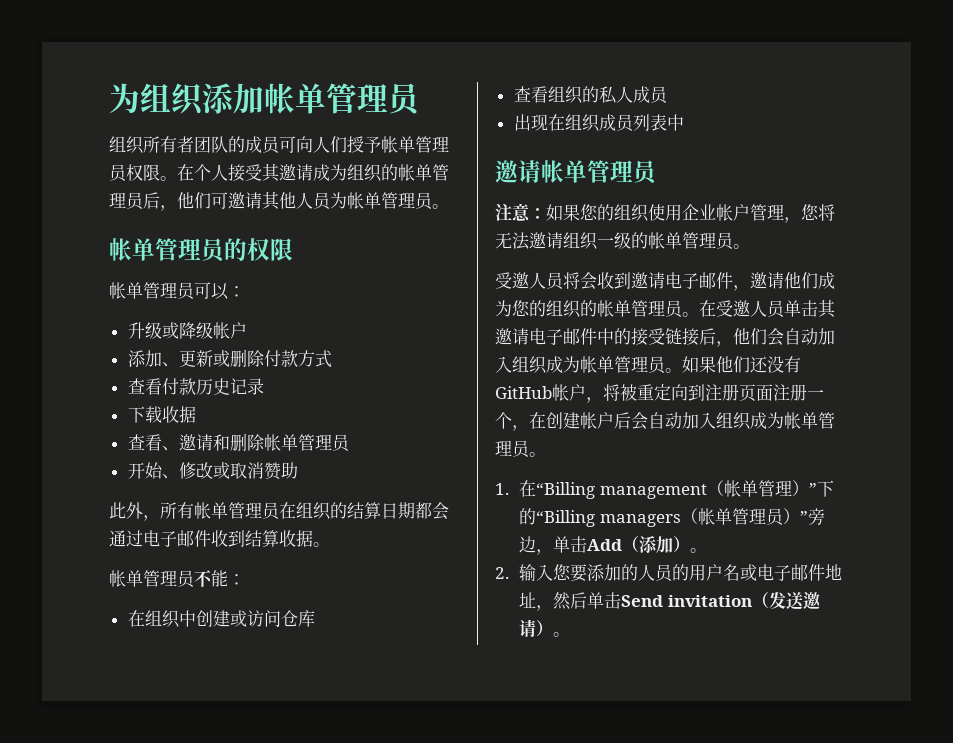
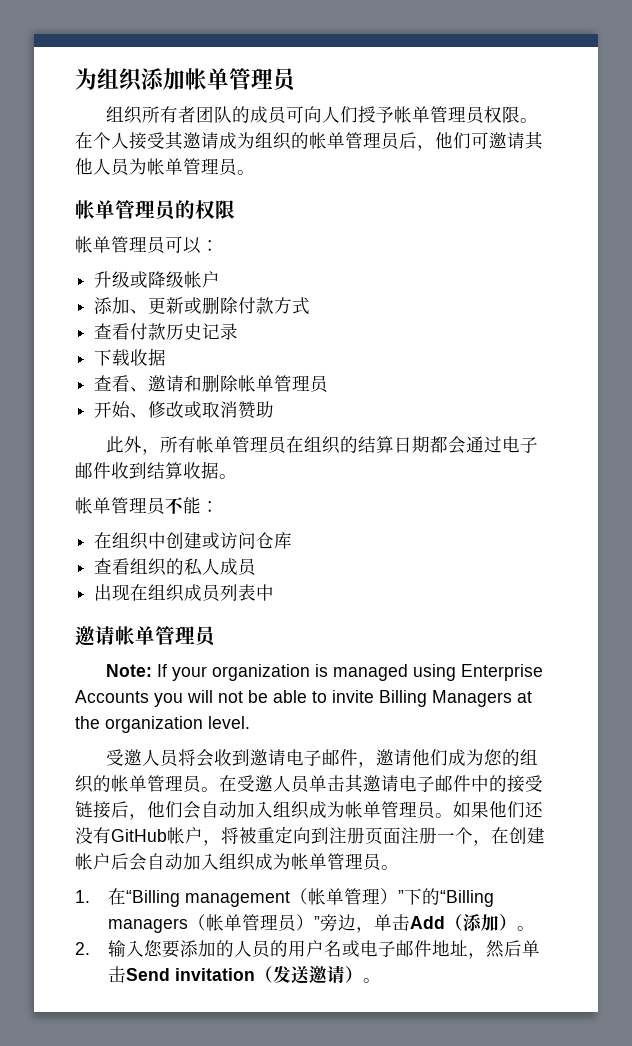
- 注意：如果您的组织使用企业帐户管理，您将无法邀请组织一级的帐单管理员。
+ Note: If your organization is managed using Enterprise Accounts you will not be able to invite Billing Managers at the organization level.

